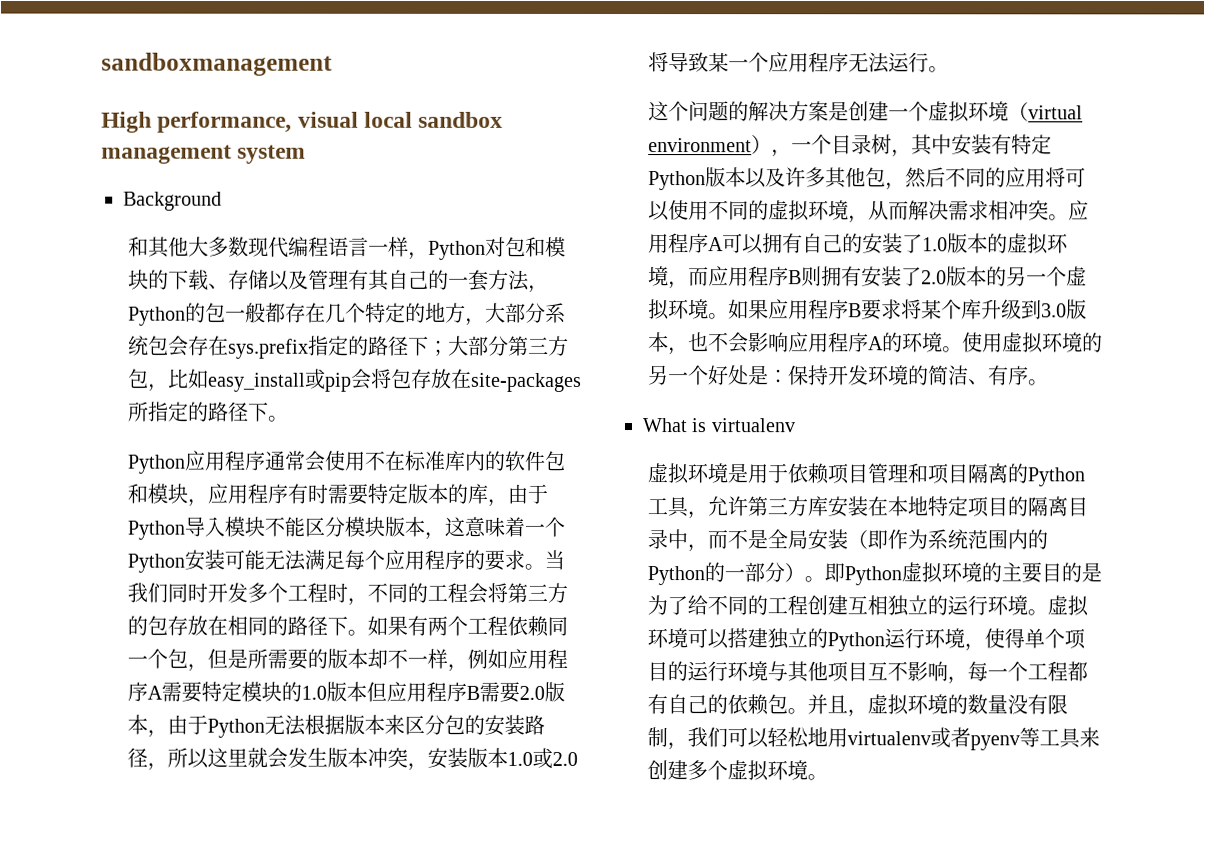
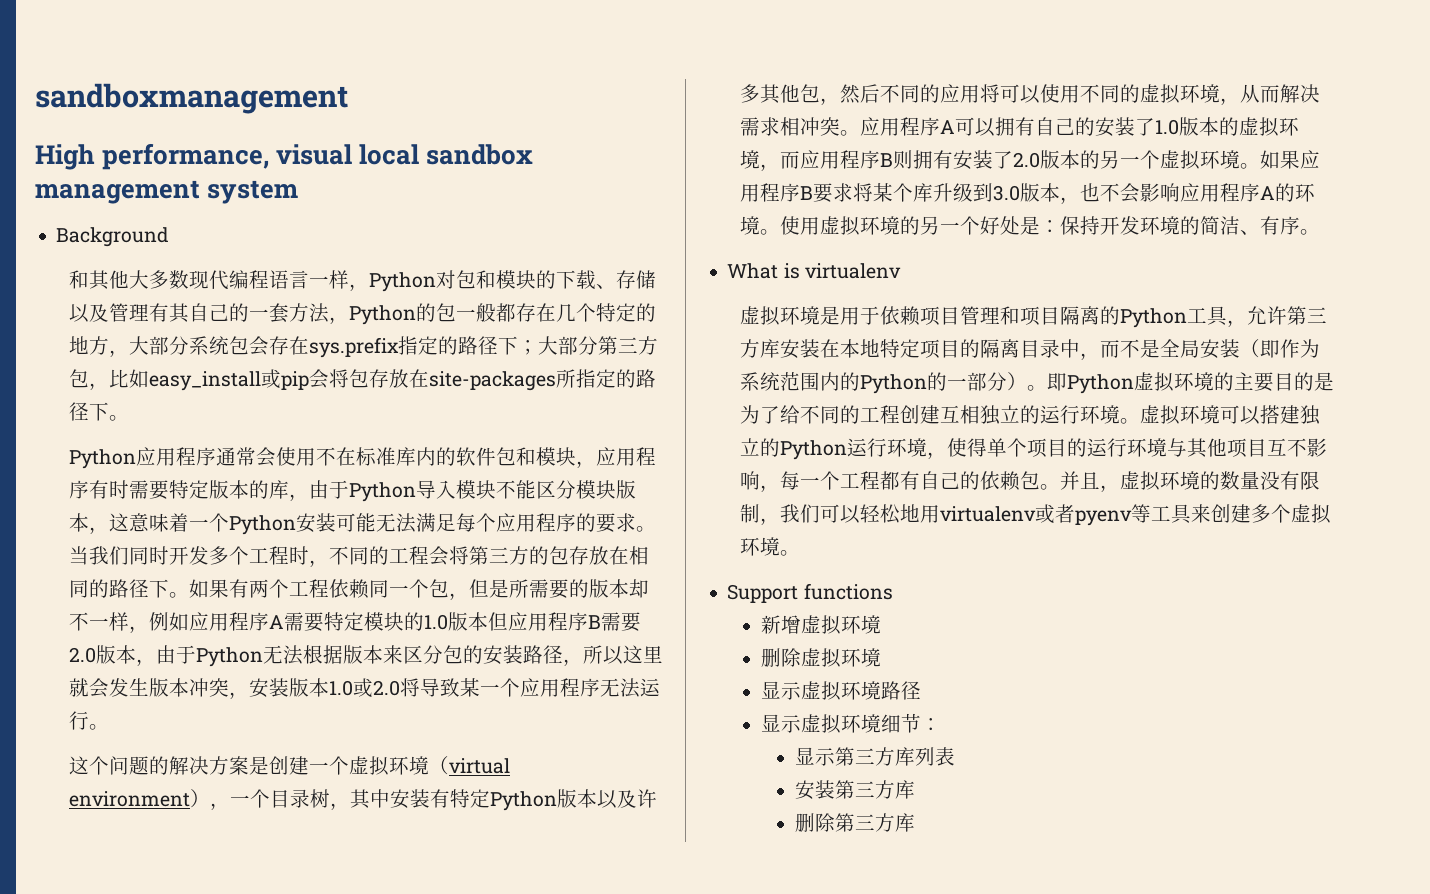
+ Support functions
+ 新增虚拟环境
+ 删除虚拟环境
+ 显示虚拟环境路径
+ 显示虚拟环境细节：
+ 显示第三方库列表
+ 安装第三方库
+ 删除第三方库

